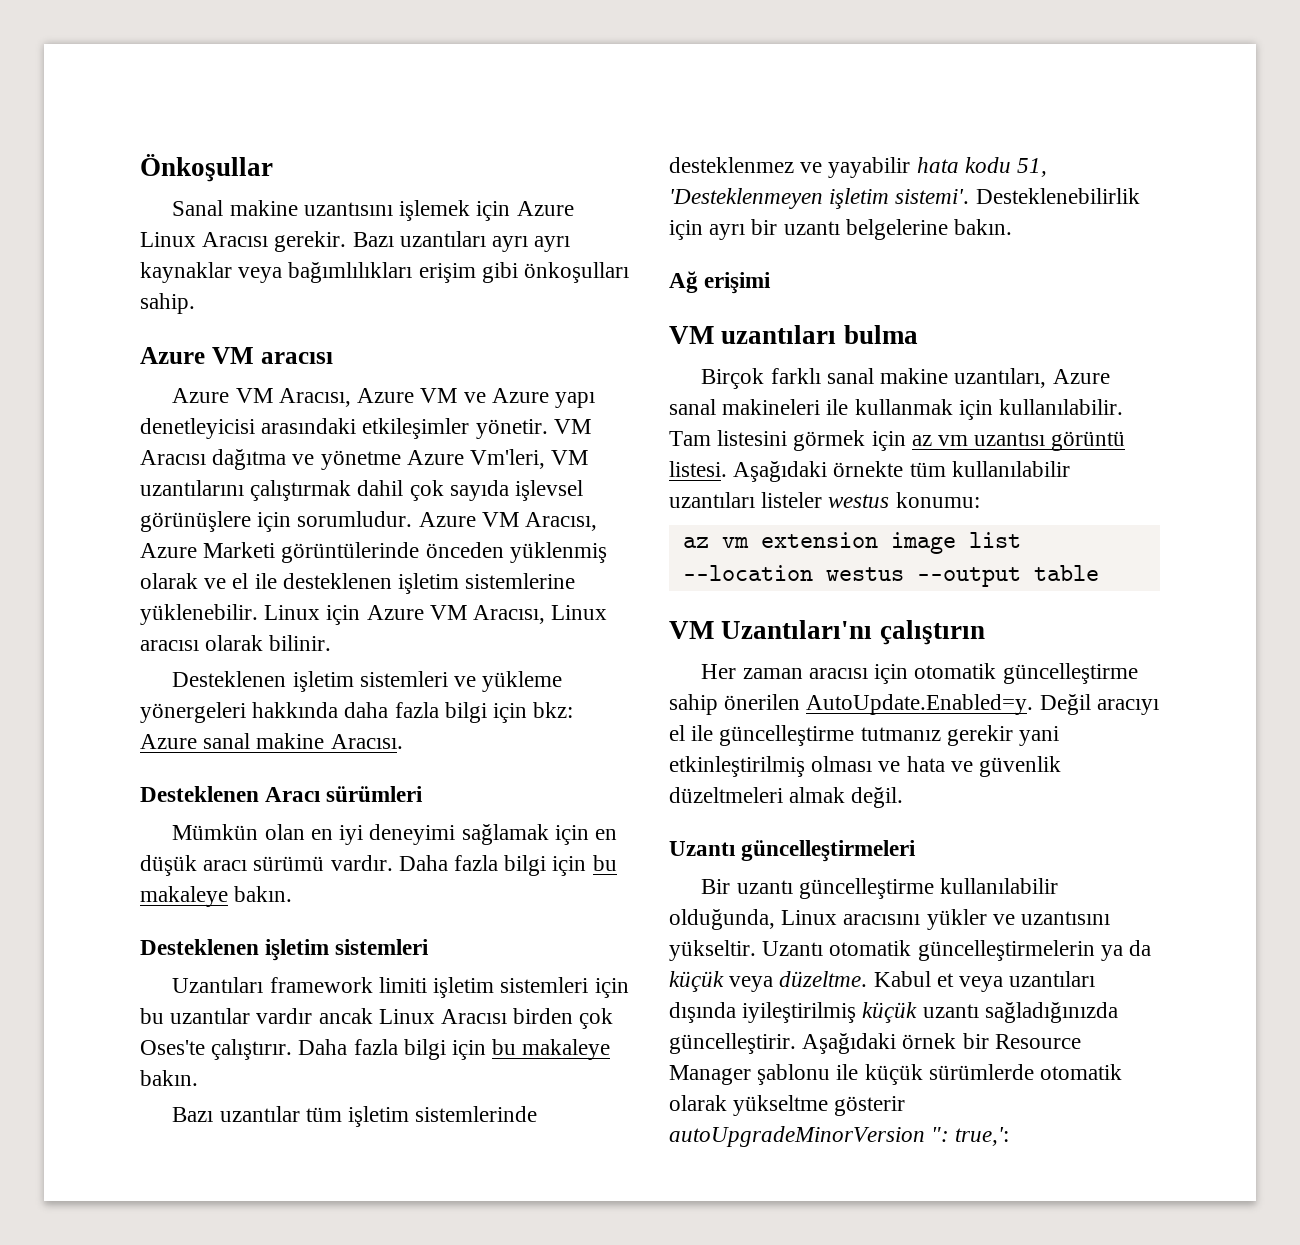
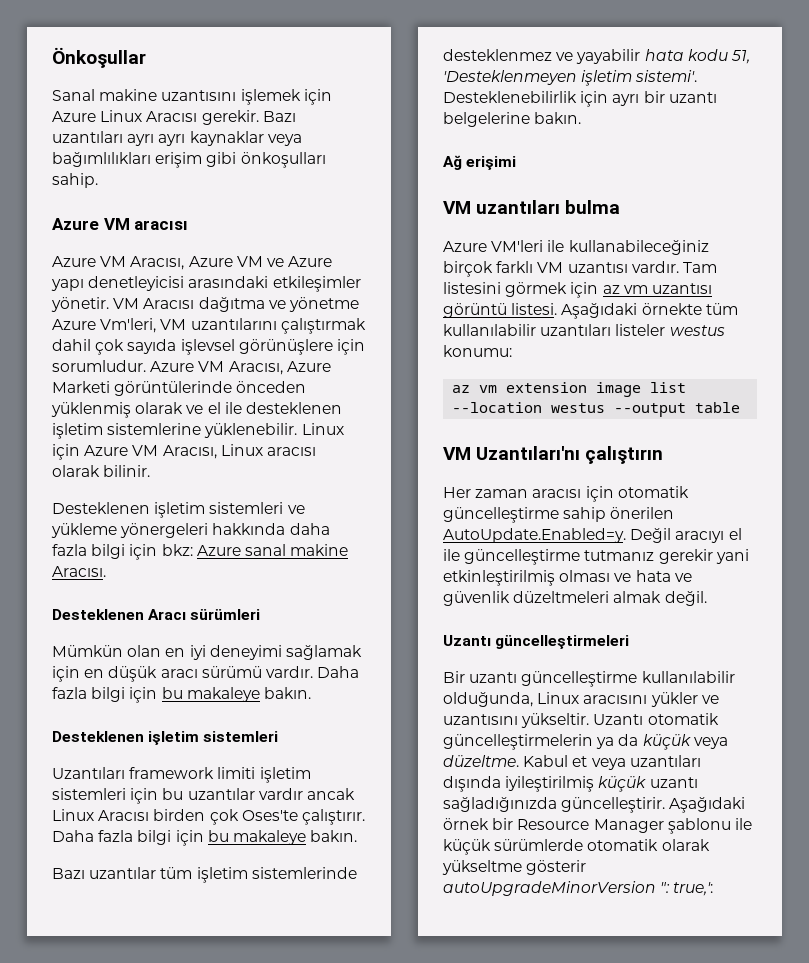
- Birçok farklı sanal makine uzantıları, Azure sanal makineleri ile kullanmak için kullanılabilir.
+ Azure VM'leri ile kullanabileceğiniz birçok farklı VM uzantısı vardır.

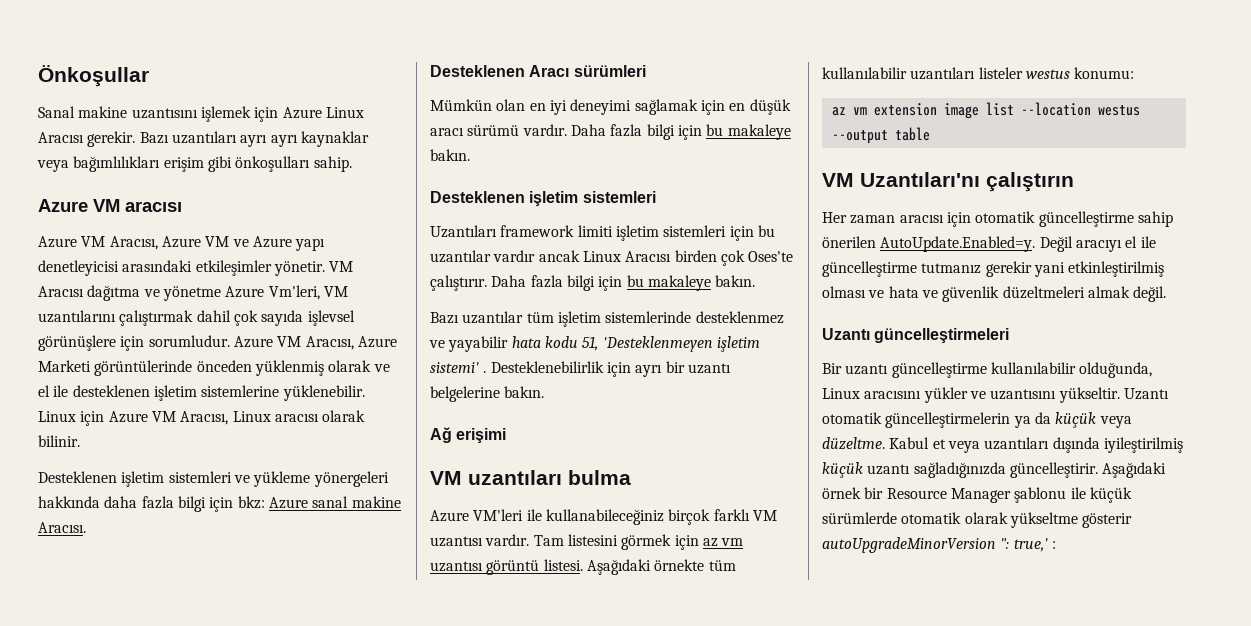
- Bazı uzantılar tüm işletim sistemlerinde desteklenmez ve yayabilir hata kodu 51, 'Desteklenmeyen işletim sistemi'.
+ Bazı uzantılar tüm işletim sistemlerinde desteklenmez ve yayabilir hata kodu 51, 'Desteklenmeyen işletim sistemi' .
- Aşağıdaki örnek bir Resource Manager şablonu ile küçük sürümlerde otomatik olarak yükseltme gösterir autoUpgradeMinorVersion ": true,':
+ Aşağıdaki örnek bir Resource Manager şablonu ile küçük sürümlerde otomatik olarak yükseltme gösterir autoUpgradeMinorVersion ": true,' :

